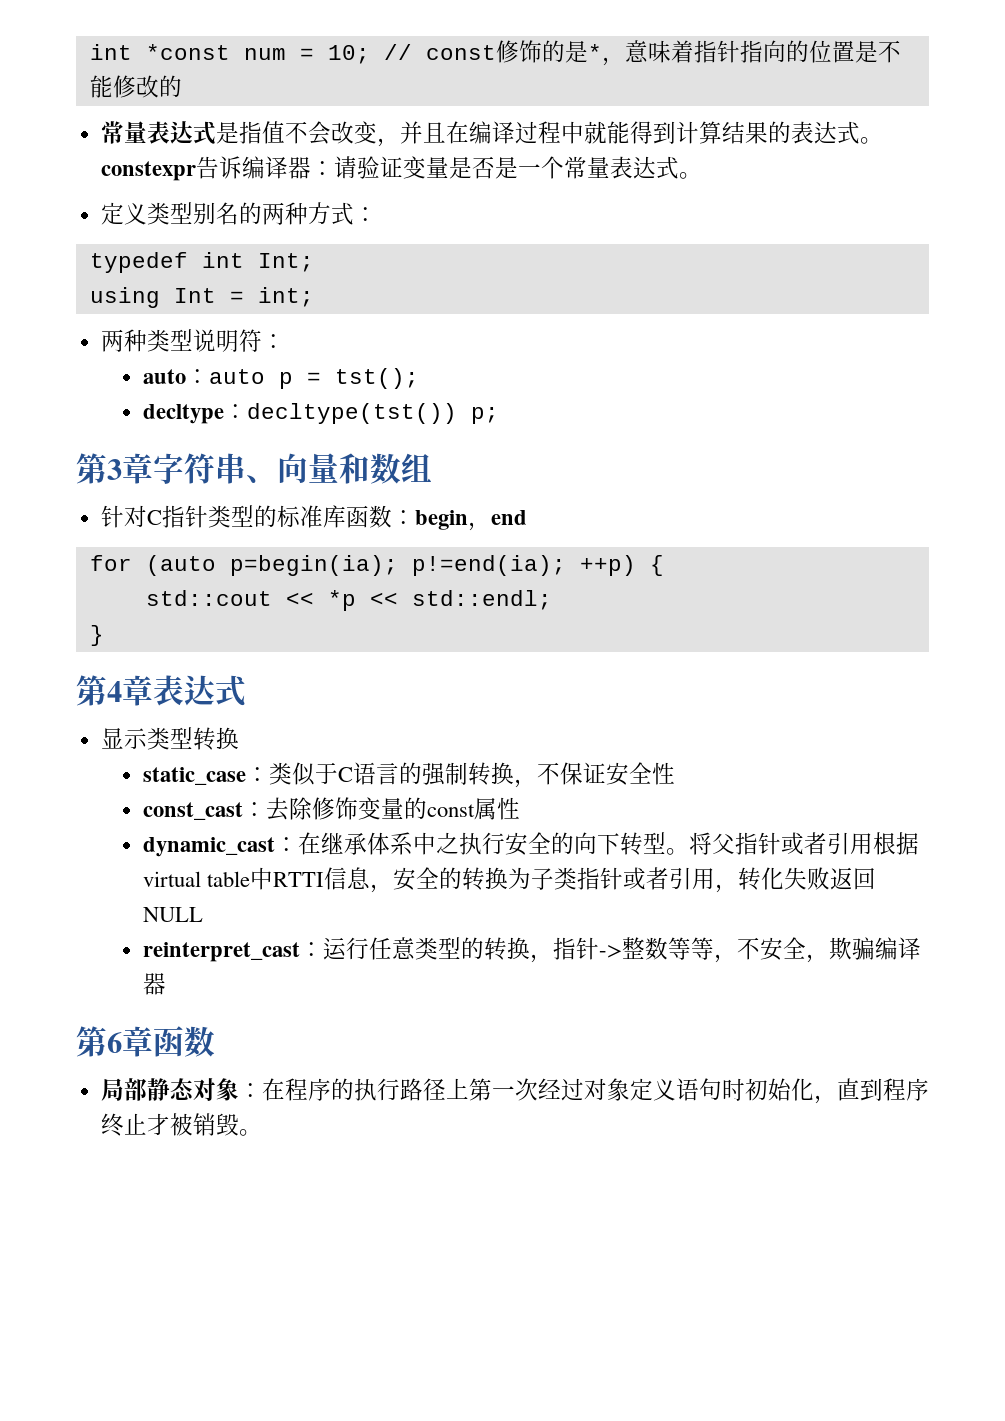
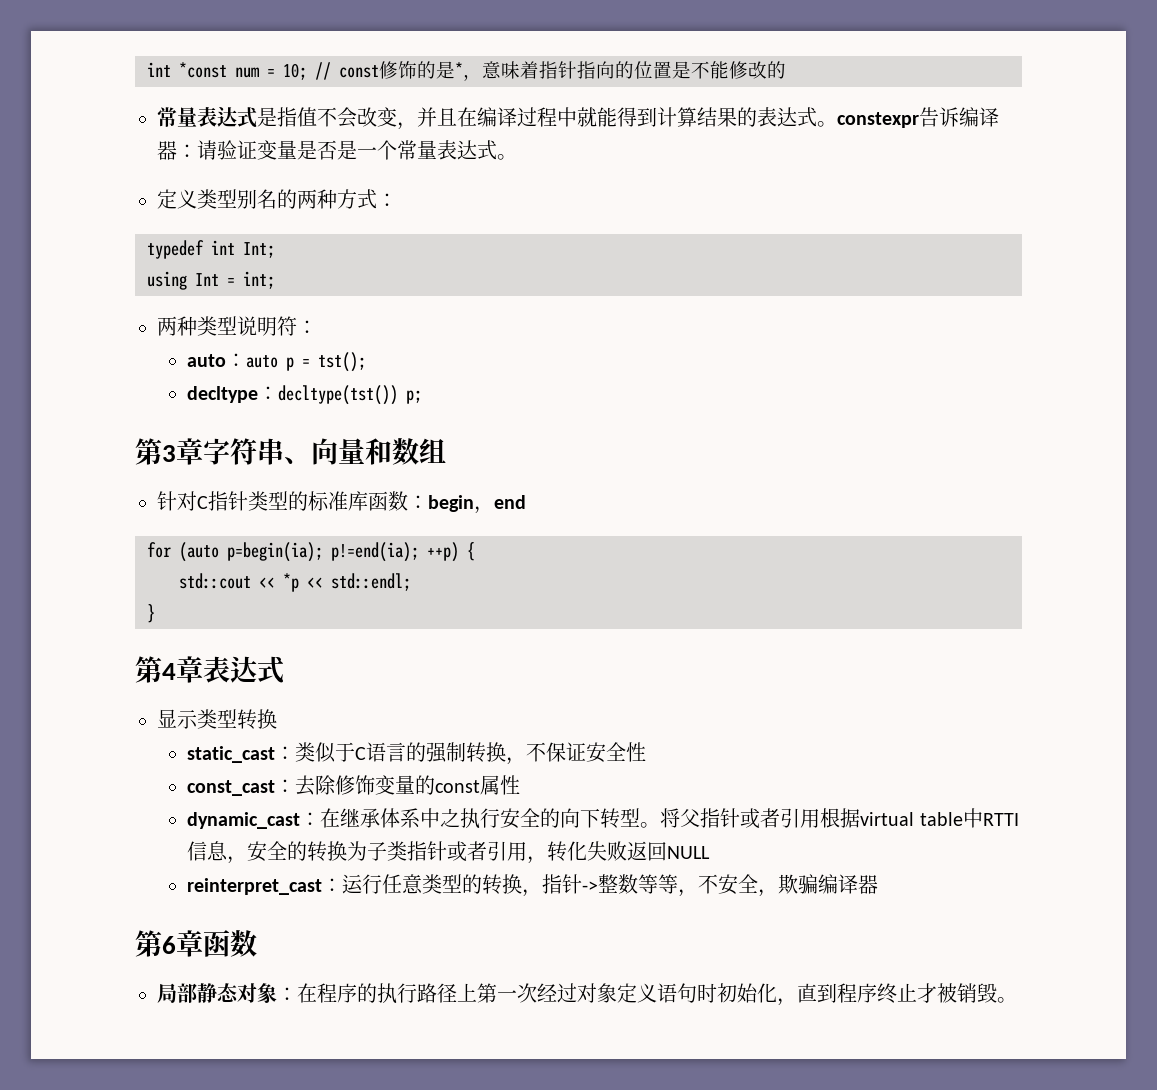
- static_case：类似于C语言的强制转换，不保证安全性
+ static_cast：类似于C语言的强制转换，不保证安全性

